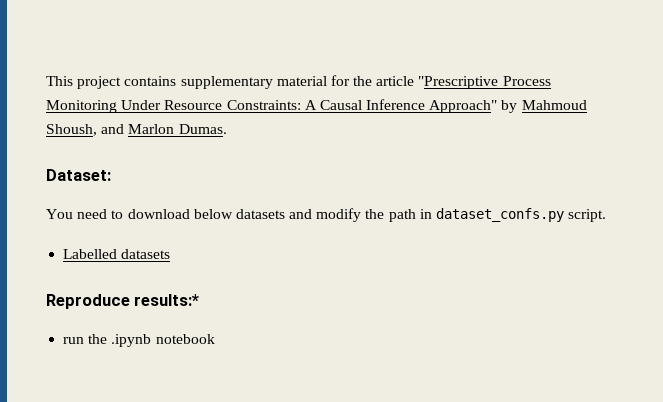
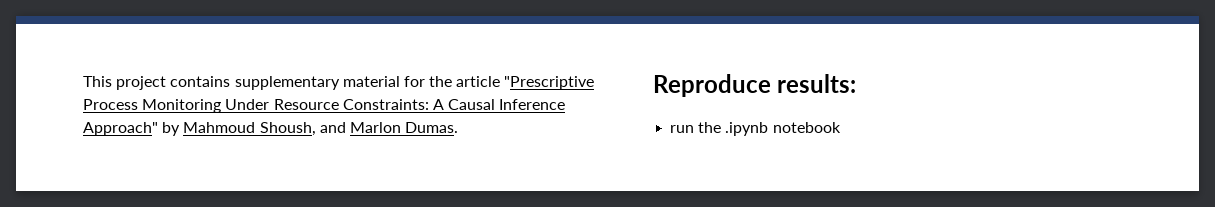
- Dataset:
- You need to download below datasets and modify the path in dataset_confs.py script.
- Labelled datasets
- Reproduce results:*
+ Reproduce results:

